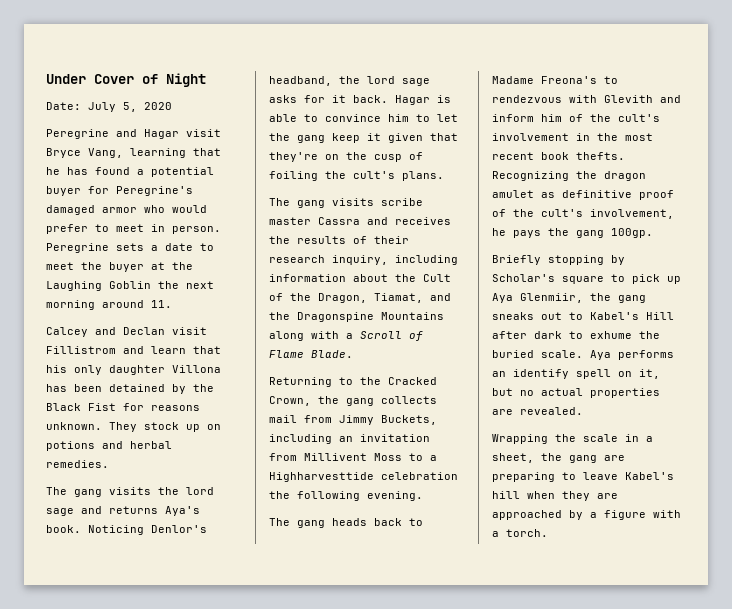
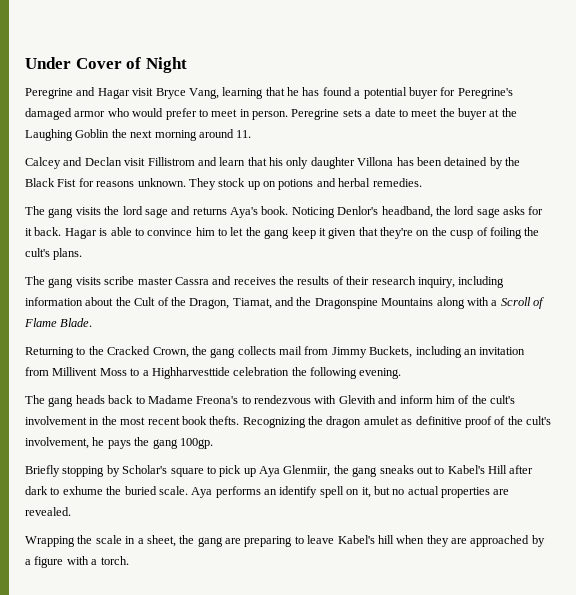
- Date: July 5, 2020

